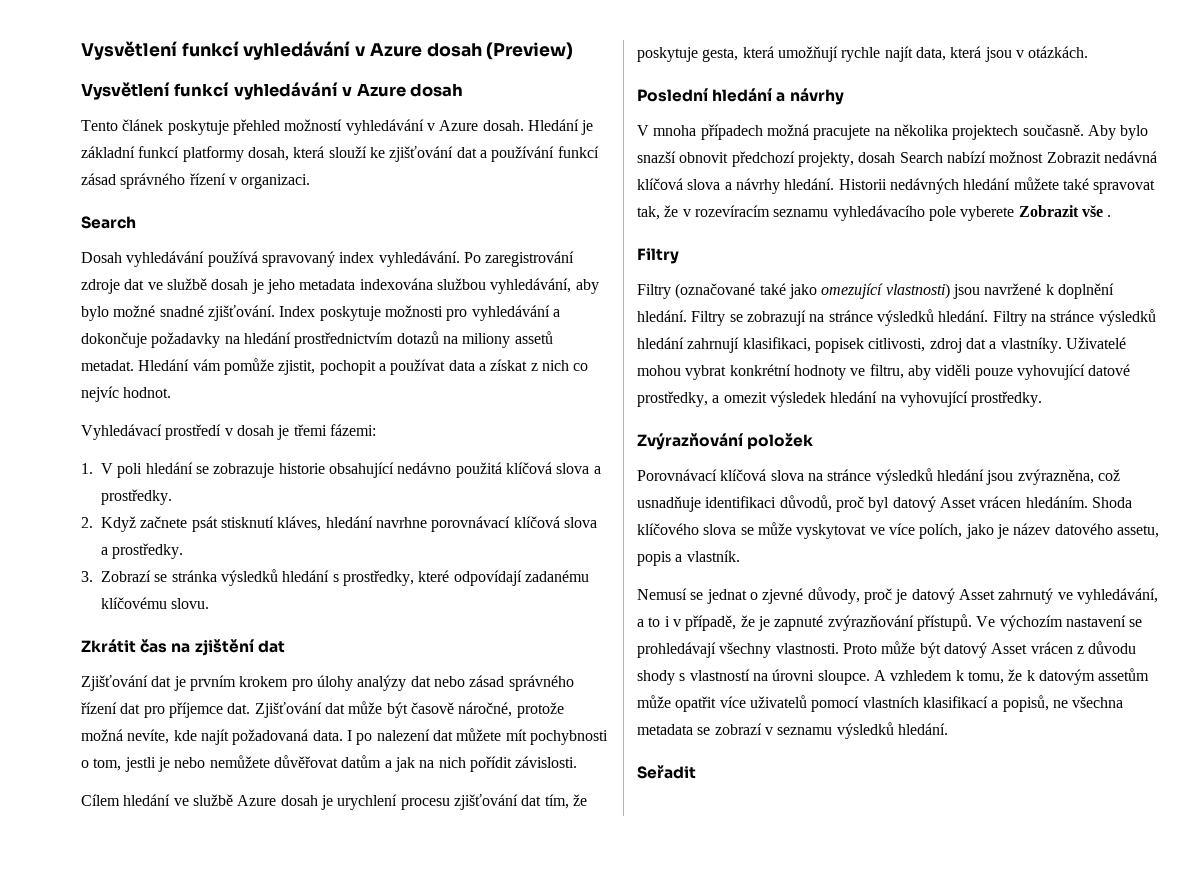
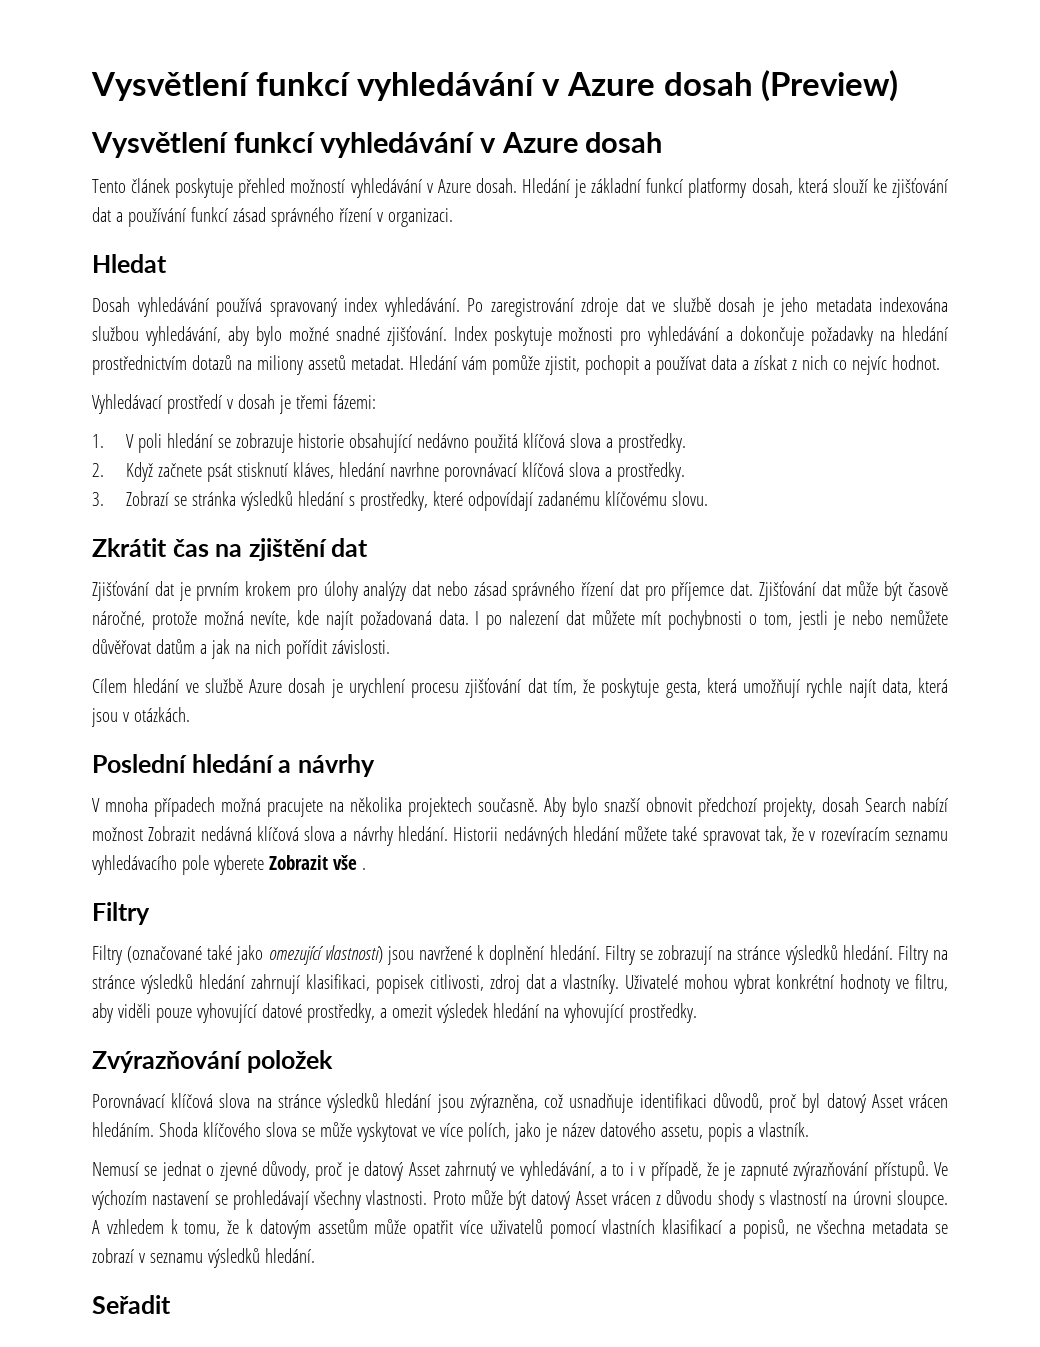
  Hledání je základní funkcí platformy dosah, která slouží ke zjišťování dat a používání funkcí zásad správného řízení v organizaci.
- Search
+ Hledat

